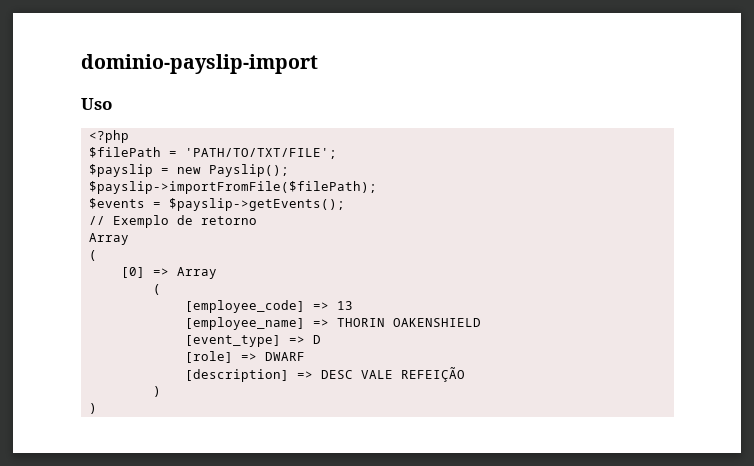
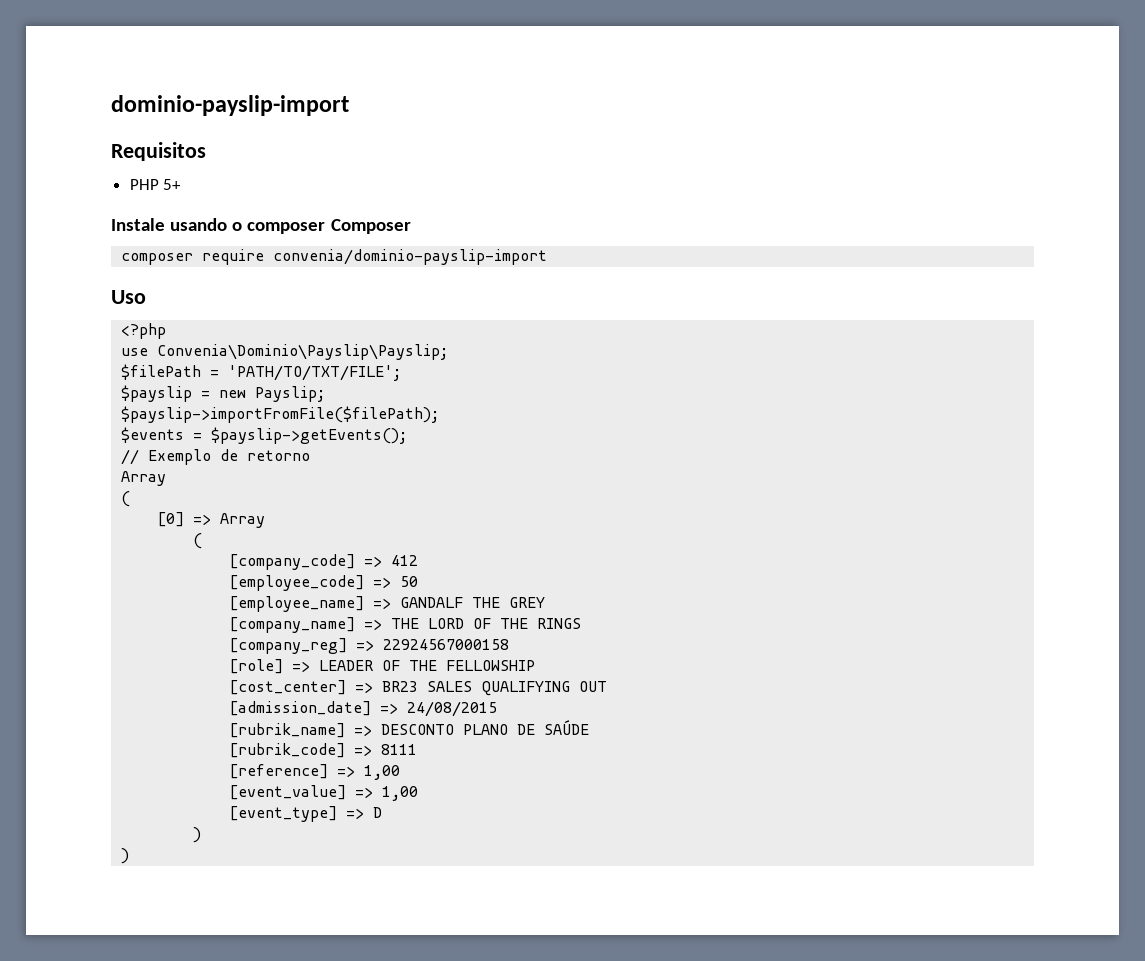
+ Requisitos
+ PHP 5+
+ Instale usando o composer Composer
+ composer require convenia/dominio-payslip-import
+ use Convenia\Dominio\Payslip\Payslip;
- $payslip = new Payslip();
+ $payslip = new Payslip;
+ [company_code] => 412
- [employee_code] => 13
+ [employee_code] => 50
- [employee_name] => THORIN OAKENSHIELD
+ [employee_name] => GANDALF THE GREY
+ [company_name] => THE LORD OF THE RINGS
+ [company_reg] => 22924567000158
+ [role] => LEADER OF THE FELLOWSHIP
+ [cost_center] => BR23 SALES QUALIFYING OUT
+ [admission_date] => 24/08/2015
+ [rubrik_name] => DESCONTO PLANO DE SAÚDE
+ [rubrik_code] => 8111
+ [reference] => 1,00
+ [event_value] => 1,00
  [event_type] => D
- [role] => DWARF
- [description] => DESC VALE REFEIÇÃO

